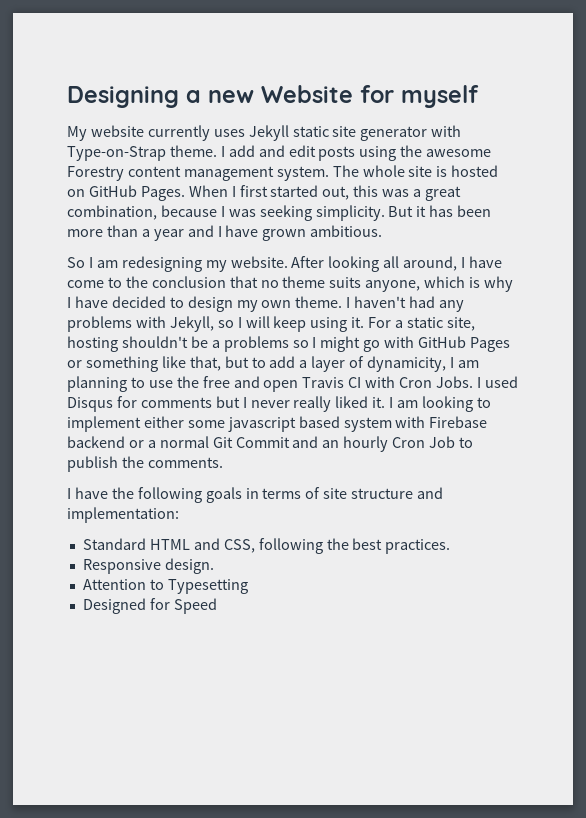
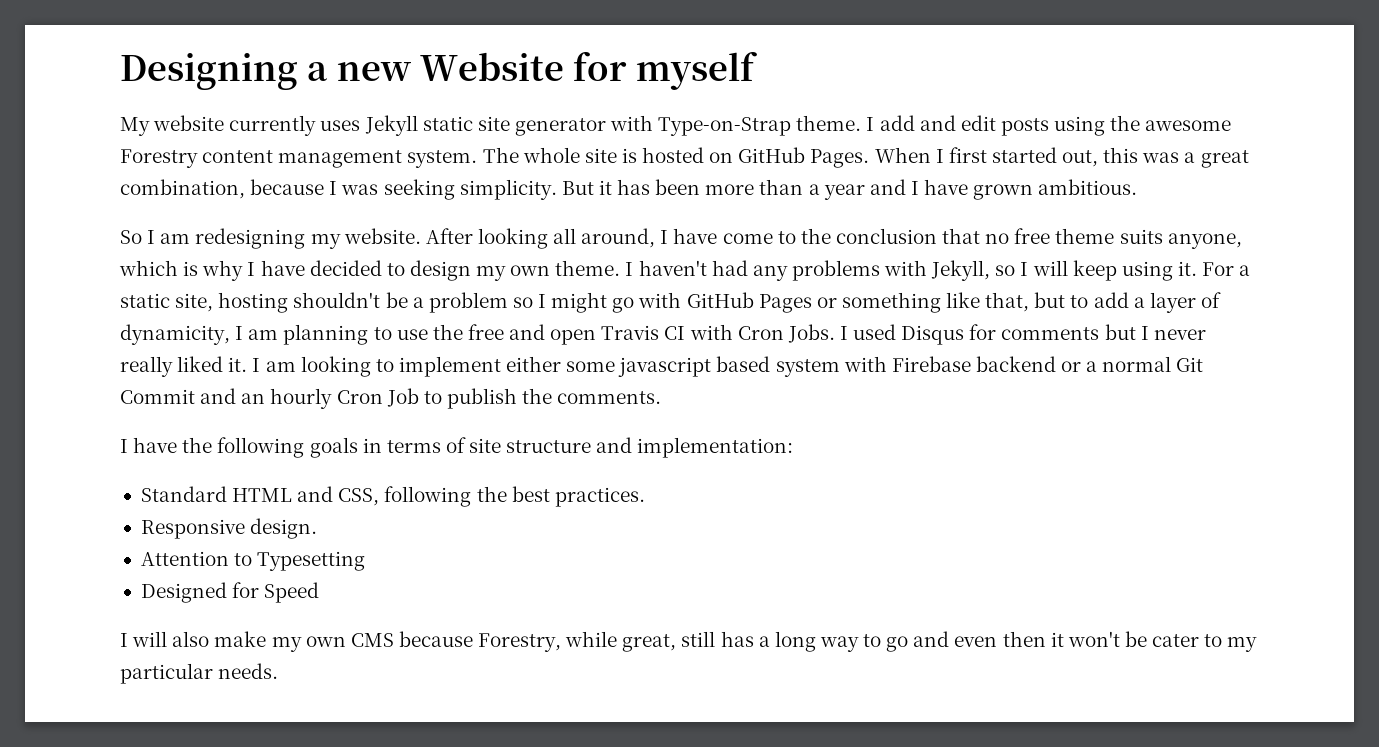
- After looking all around, I have come to the conclusion that no theme suits anyone, which is why I have decided to design my own theme.
+ After looking all around, I have come to the conclusion that no free theme suits anyone, which is why I have decided to design my own theme.
- For a static site, hosting shouldn't be a problems so I might go with GitHub Pages or something like that, but to add a layer of dynamicity, I am planning to use the free and open Travis CI with Cron Jobs.
+ For a static site, hosting shouldn't be a problem so I might go with GitHub Pages or something like that, but to add a layer of dynamicity, I am planning to use the free and open Travis CI with Cron Jobs.
+ I will also make my own CMS because Forestry, while great, still has a long way to go and even then it won't be cater to my particular needs.

